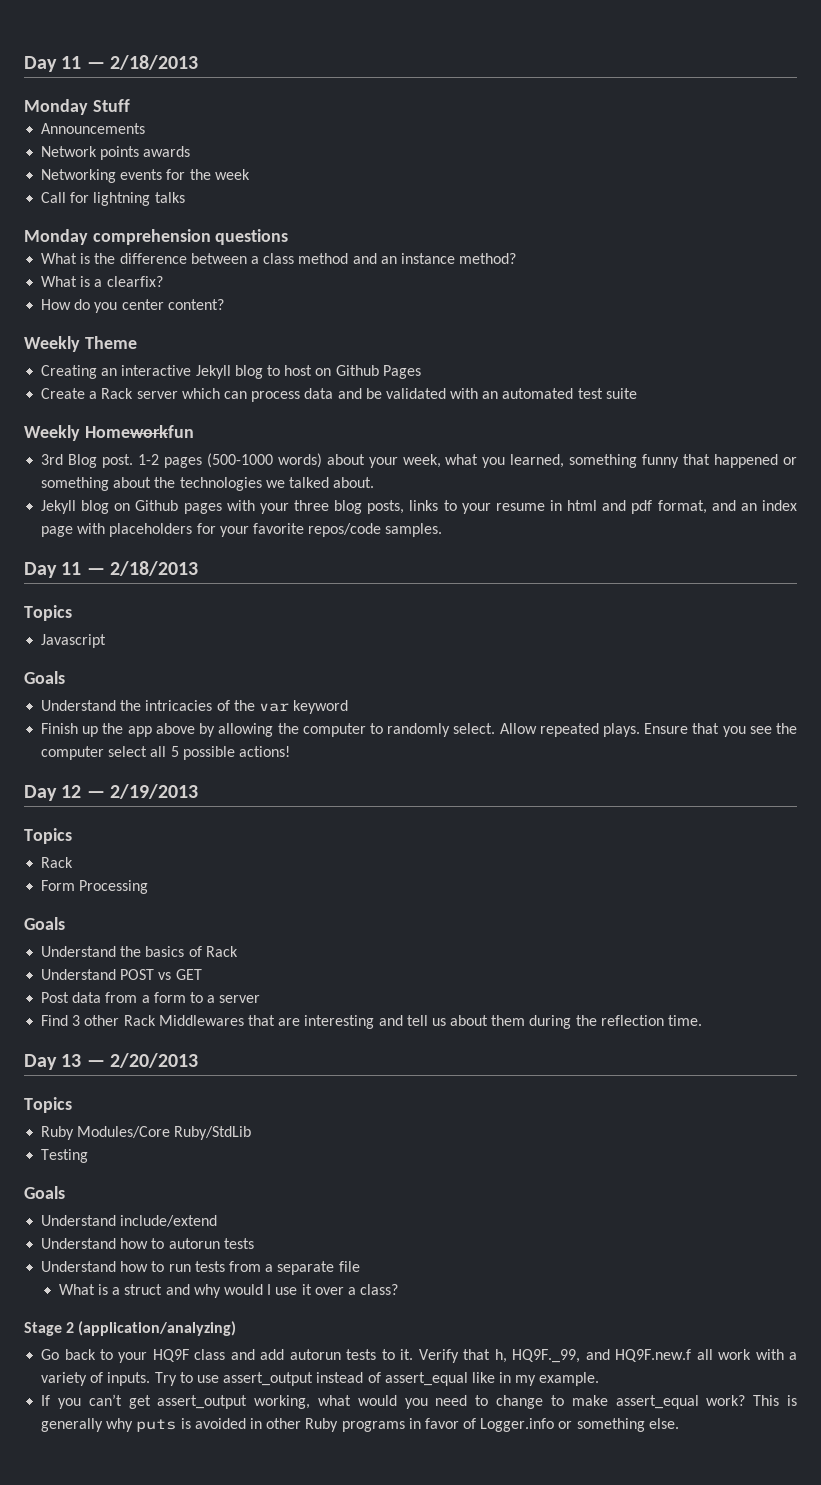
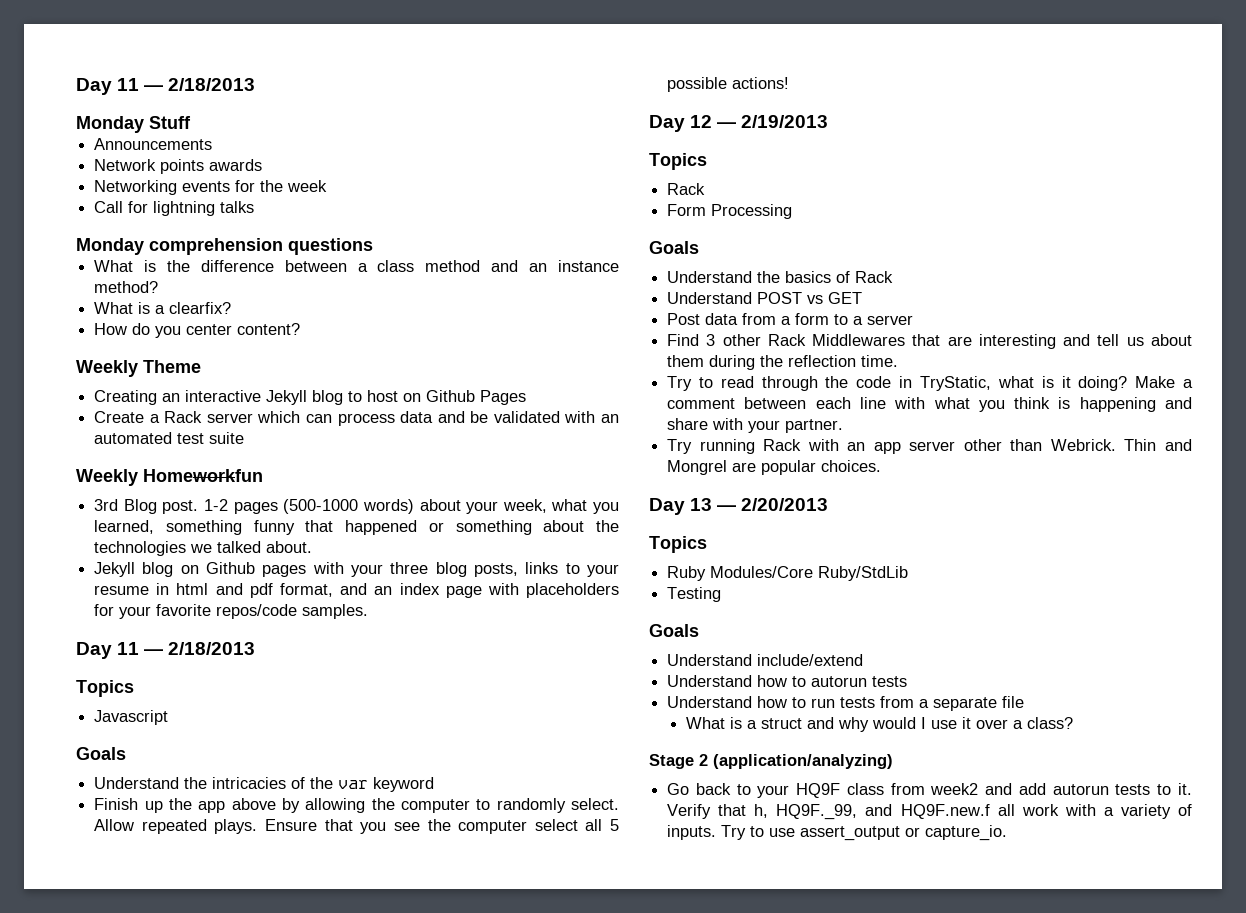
+ Try to read through the code in TryStatic, what is it doing? Make a comment between each line with what you think is happening and share with your partner.
+ Try running Rack with an app server other than Webrick. Thin and Mongrel are popular choices.
- Go back to your HQ9F class and add autorun tests to it.
+ Go back to your HQ9F class from week2 and add autorun tests to it.
- Try to use assert_output instead of assert_equal like in my example.
- If you can’t get assert_output working, what would you need to change to make assert_equal work? This is generally why puts is avoided in other Ruby programs in favor of Logger.info or something else.
+ Try to use assert_output or capture_io.

